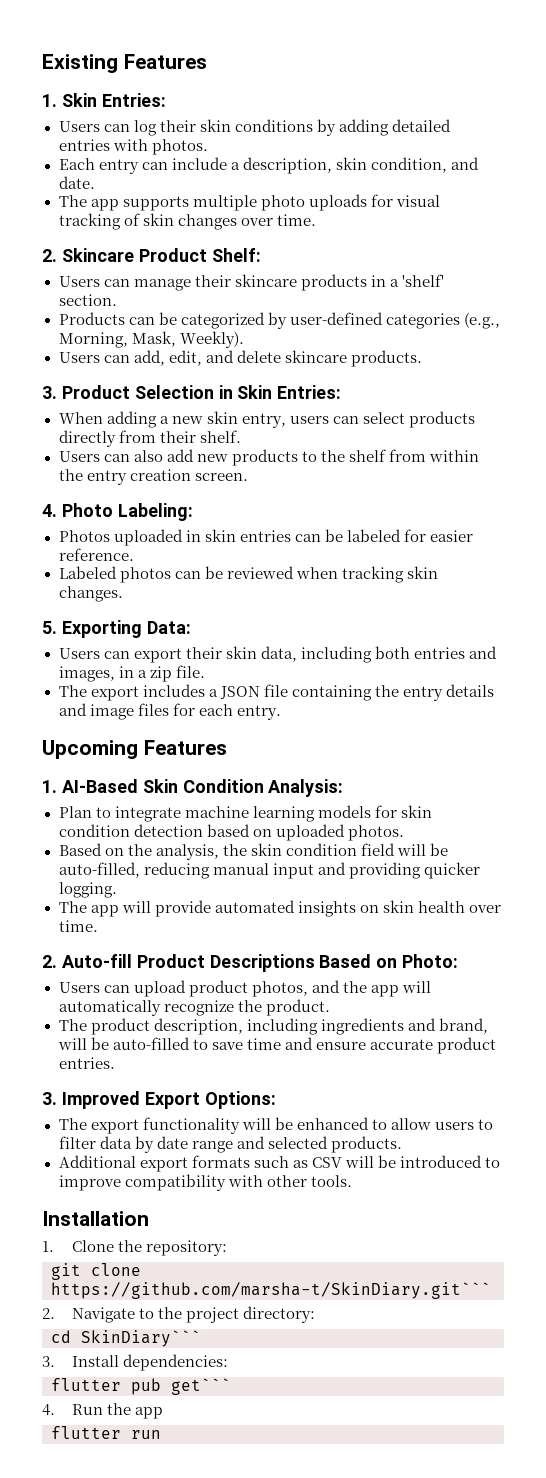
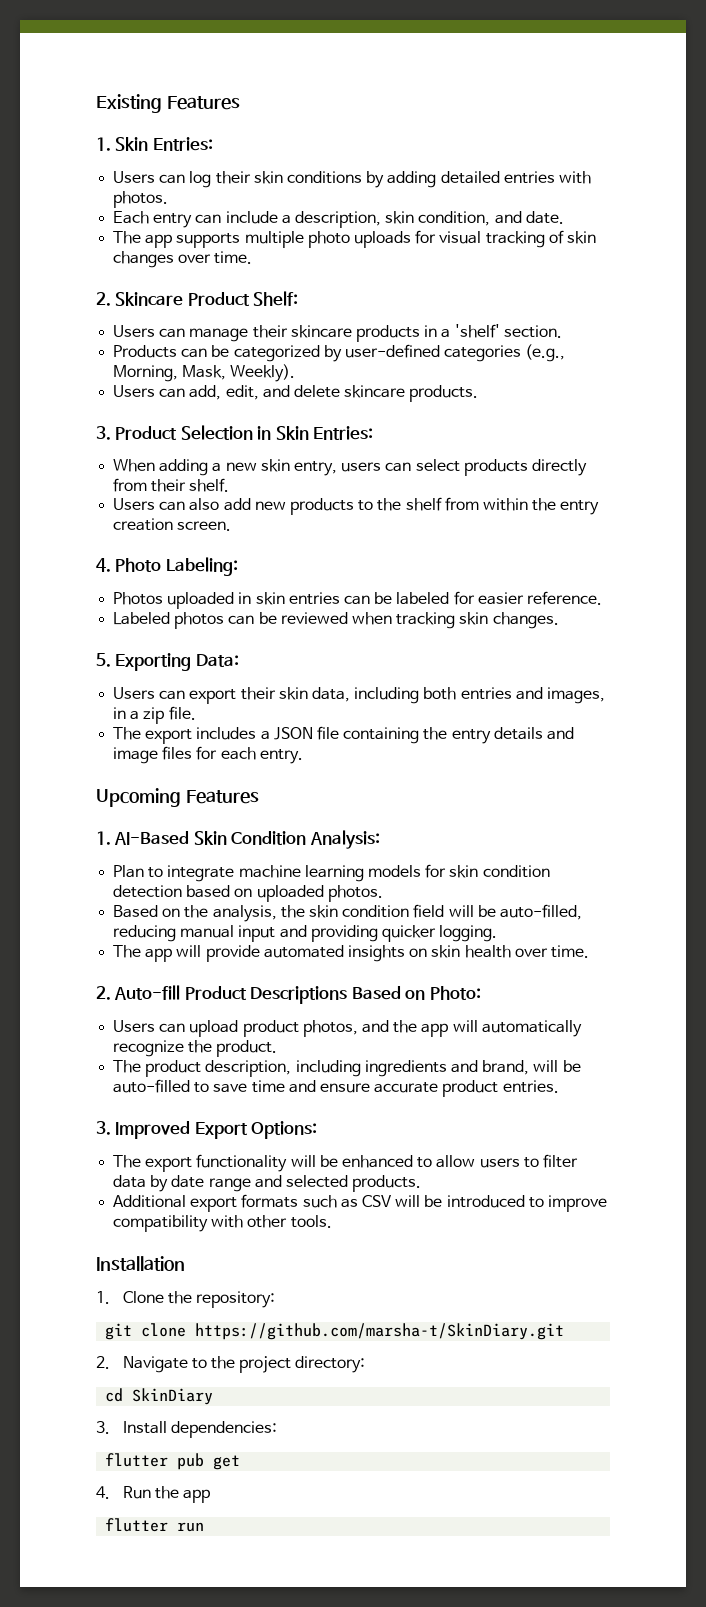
- git clone https://github.com/marsha-t/SkinDiary.git```
+ git clone https://github.com/marsha-t/SkinDiary.git
- cd SkinDiary```
+ cd SkinDiary
- flutter pub get```
+ flutter pub get

